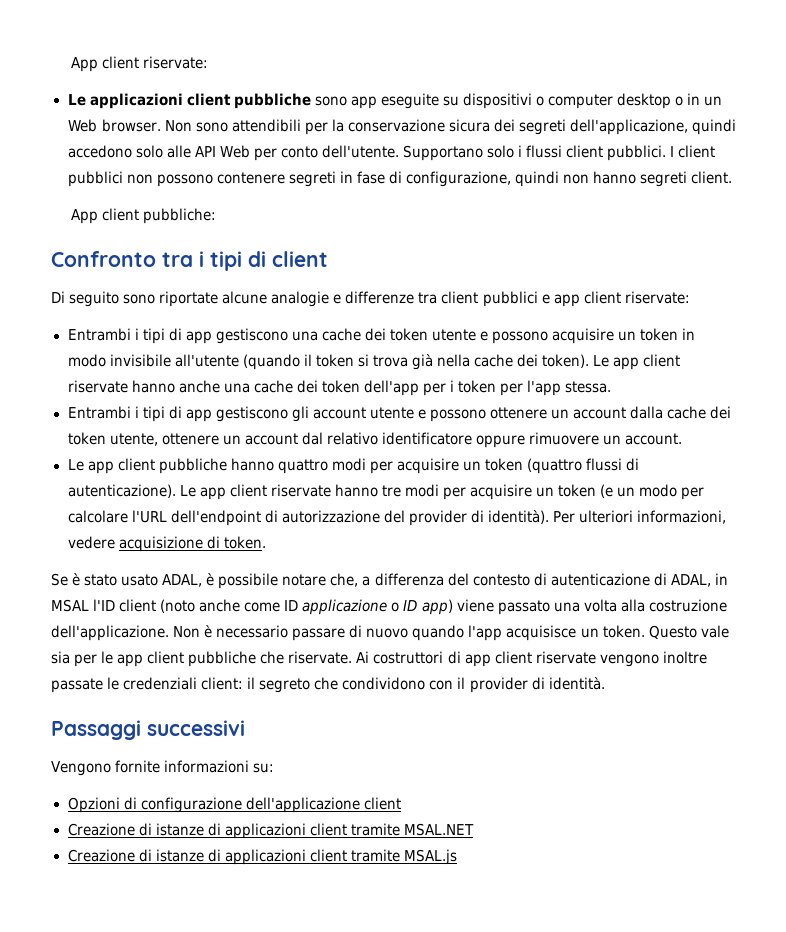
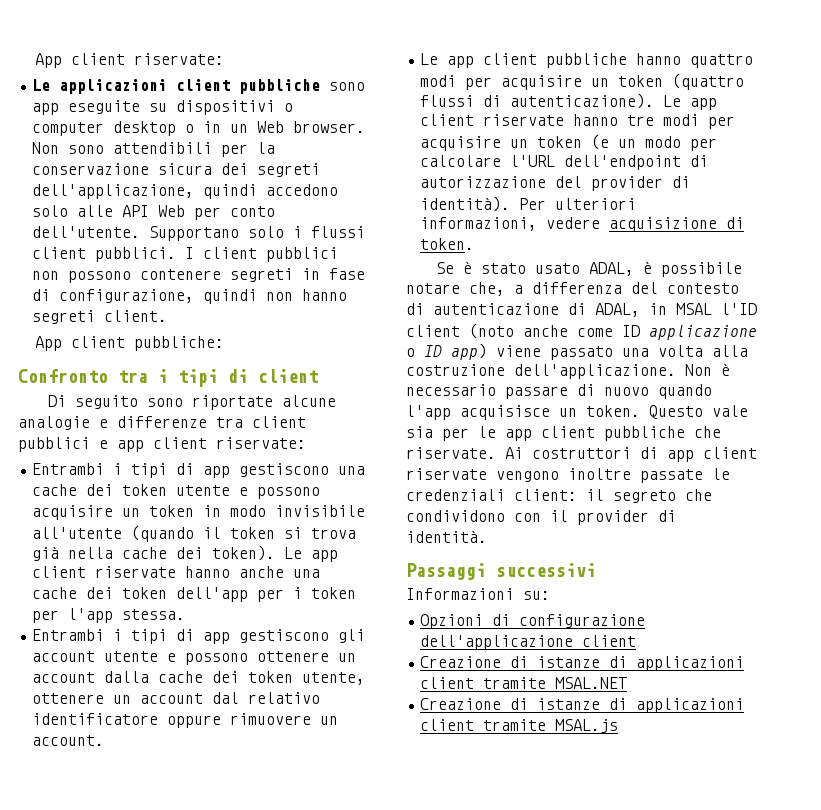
- Vengono fornite informazioni su:
+ Informazioni su:

